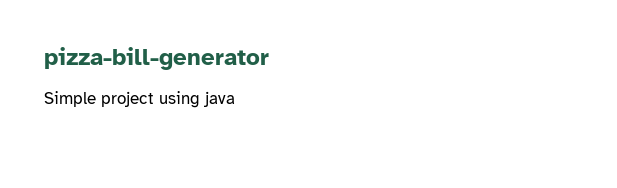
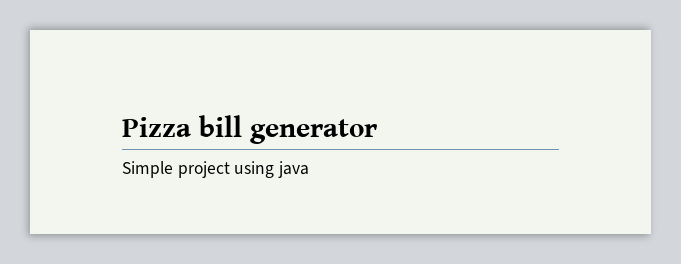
- pizza-bill-generator
+ Pizza bill generator

